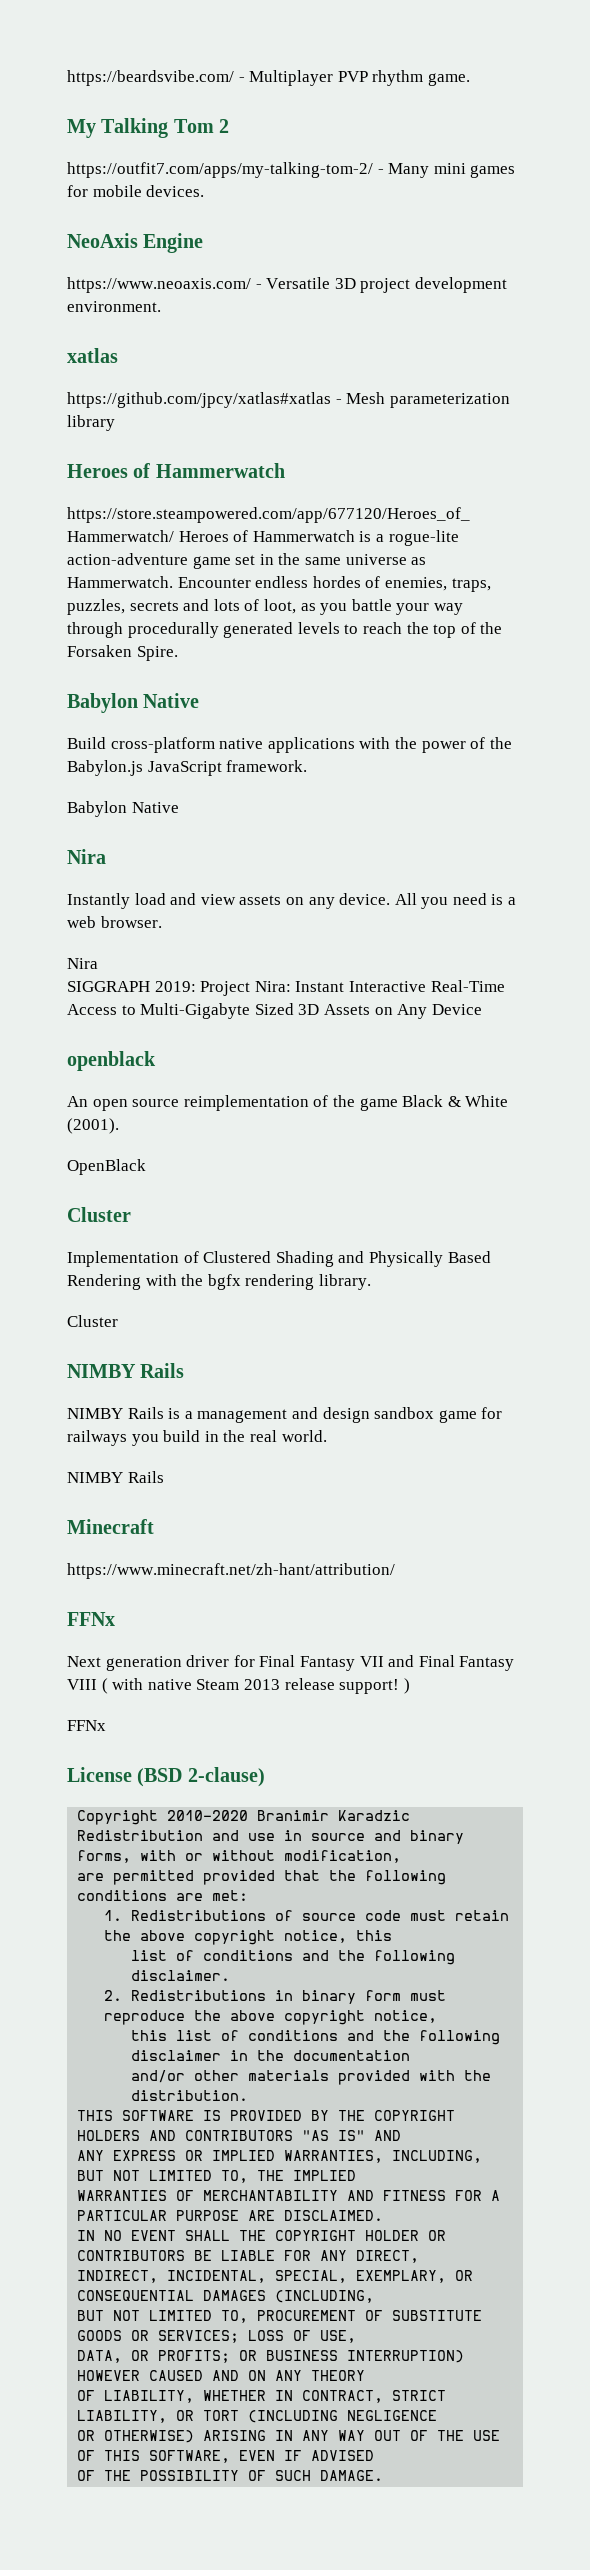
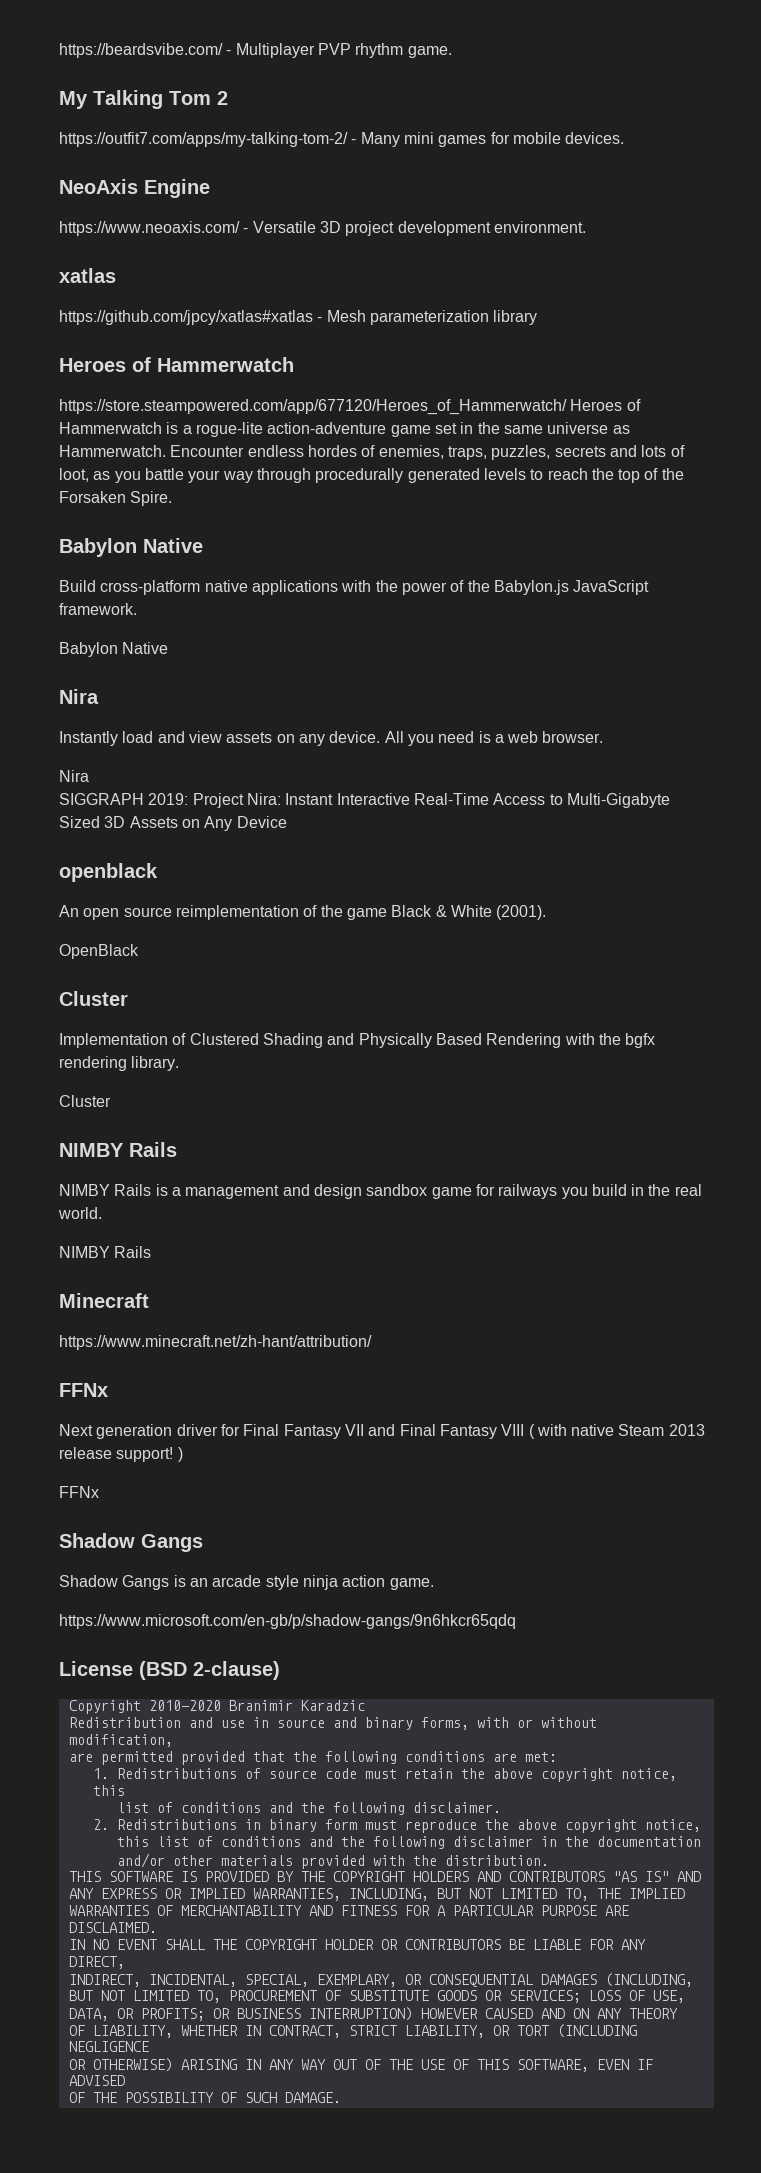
  Next generation driver for Final Fantasy VII and Final Fantasy VIII ( with native Steam 2013 release support! )
  FFNx
+ Shadow Gangs
+ Shadow Gangs is an arcade style ninja action game.
+ https://www.microsoft.com/en-gb/p/shadow-gangs/9n6hkcr65qdq

